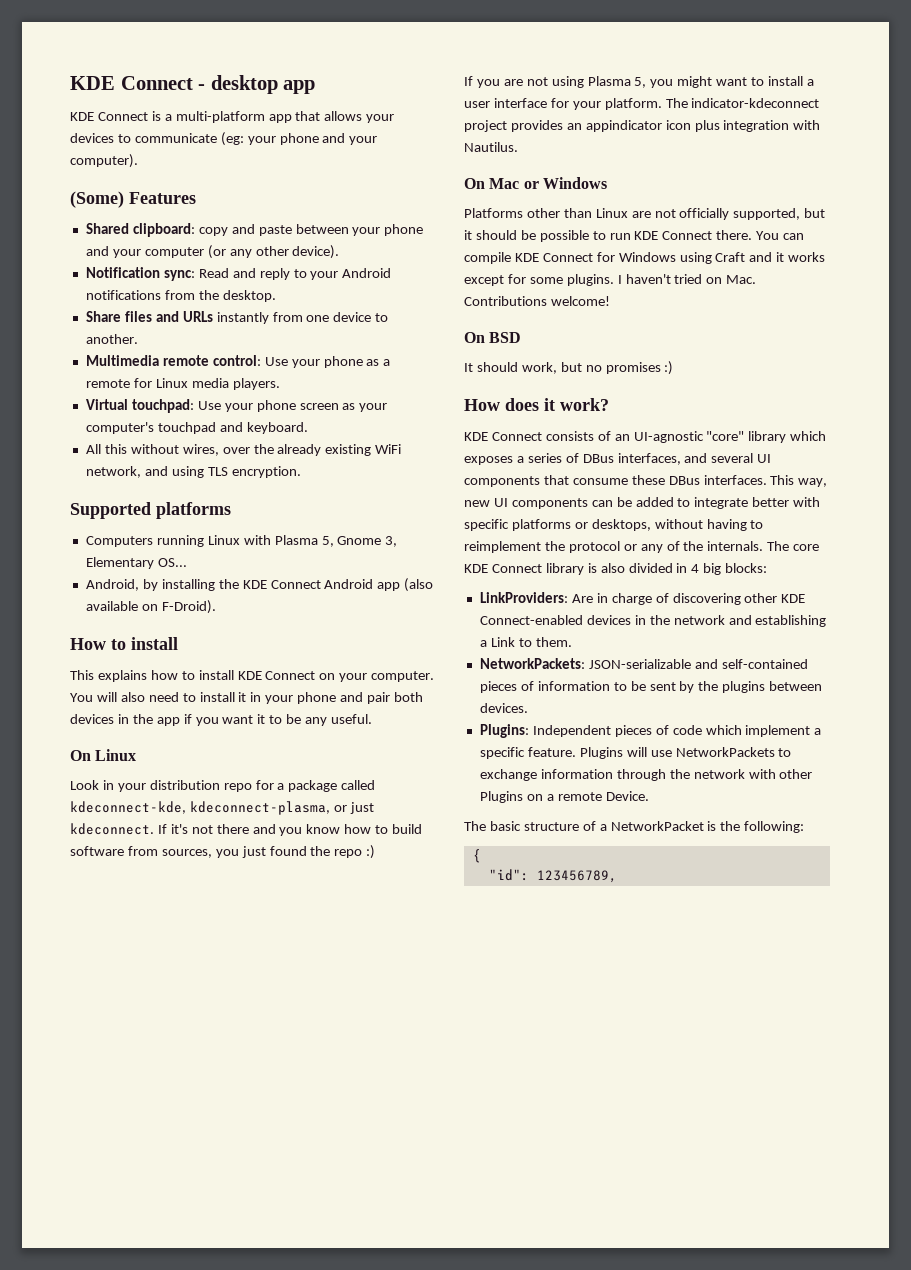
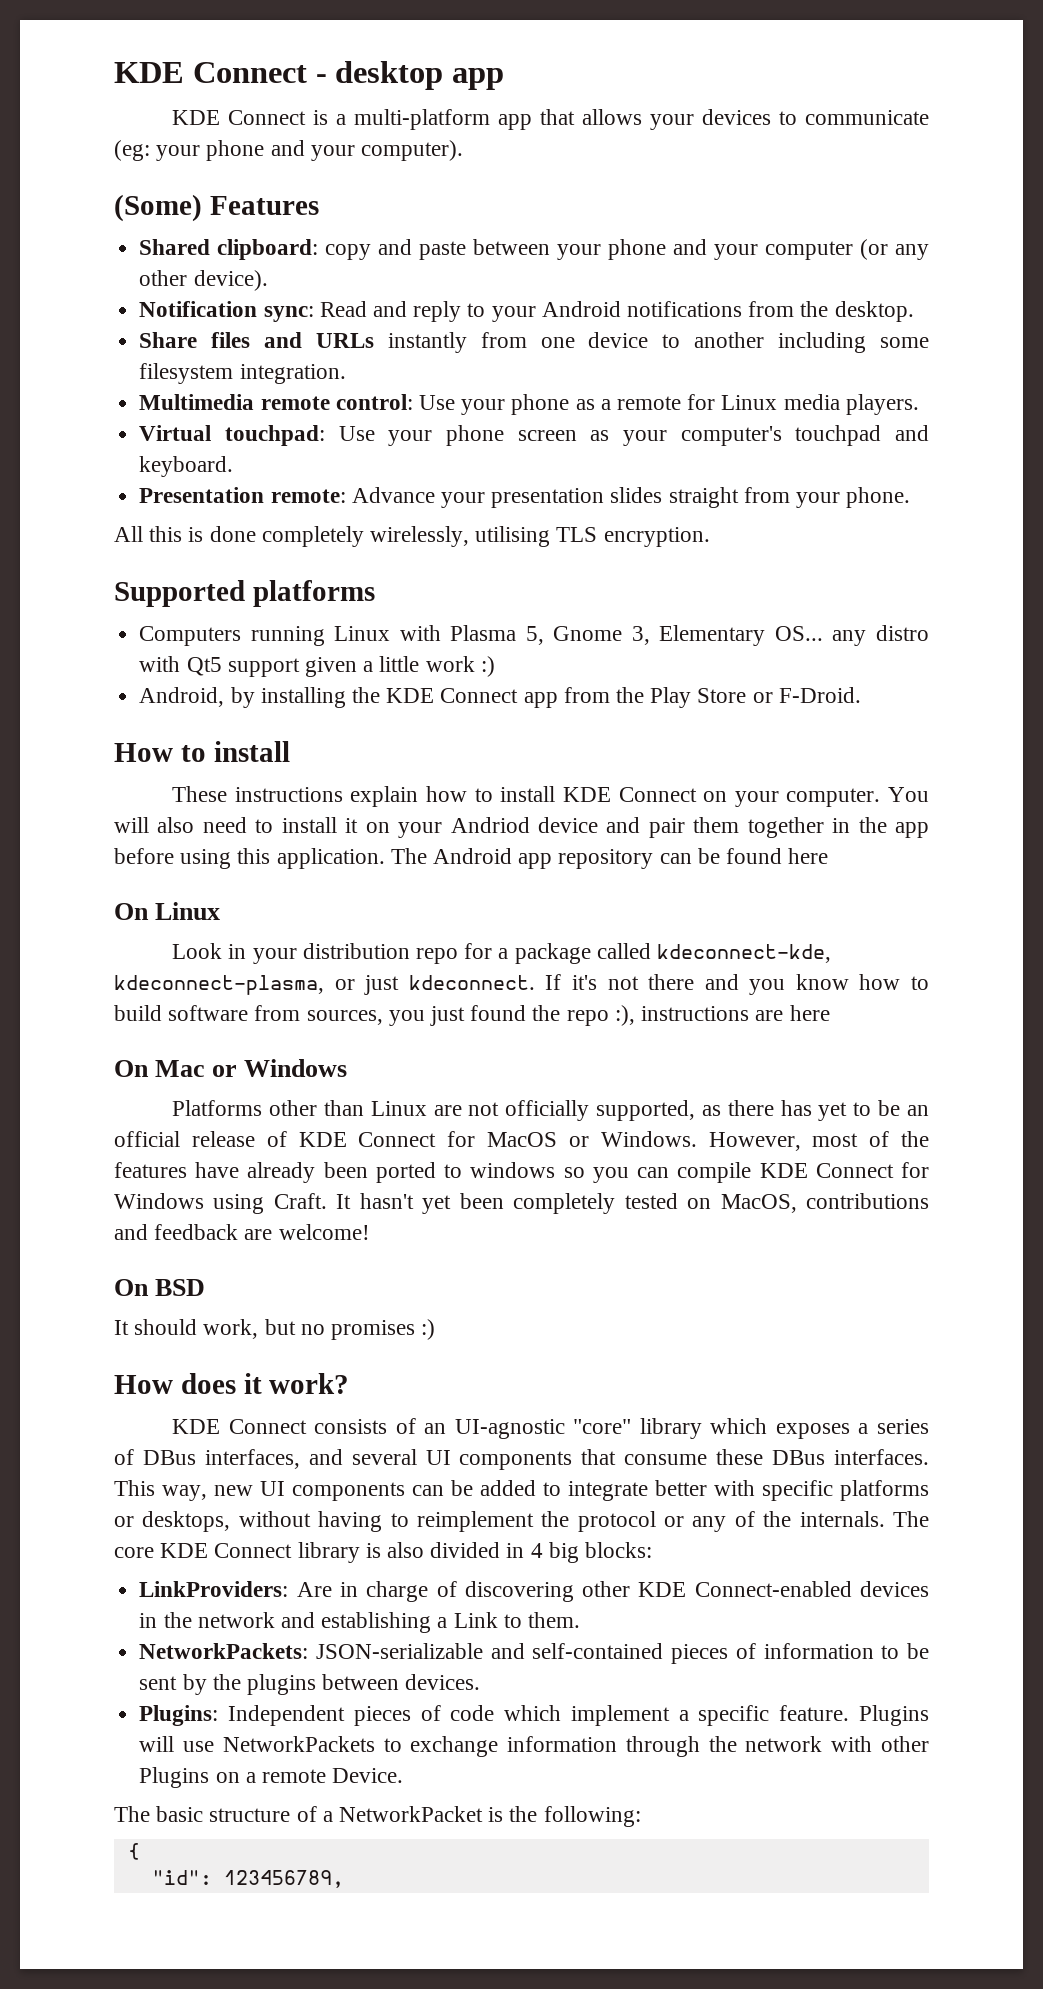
- Share files and URLs instantly from one device to another.
+ Share files and URLs instantly from one device to another including some filesystem integration.
- All this without wires, over the already existing WiFi network, and using TLS encryption.
+ Presentation remote: Advance your presentation slides straight from your phone.
+ All this is done completely wirelessly, utilising TLS encryption.
- Computers running Linux with Plasma 5, Gnome 3, Elementary OS...
+ Computers running Linux with Plasma 5, Gnome 3, Elementary OS... any distro with Qt5 support given a little work :)
- Android, by installing the KDE Connect Android app (also available on F-Droid).
+ Android, by installing the KDE Connect app from the Play Store or F-Droid.
- This explains how to install KDE Connect on your computer.
+ These instructions explain how to install KDE Connect on your computer.
- You will also need to install it in your phone and pair both devices in the app if you want it to be any useful.
+ You will also need to install it on your Andriod device and pair them together in the app before using this application. The Android app repository can be found here
- If it's not there and you know how to build software from sources, you just found the repo :)
- If you are not using Plasma 5, you might want to install a user interface for your platform. The indicator-kdeconnect project provides an appindicator icon plus integration with Nautilus.
+ If it's not there and you know how to build software from sources, you just found the repo :), instructions are here
- Platforms other than Linux are not officially supported, but it should be possible to run KDE Connect there. You can compile KDE Connect for Windows using Craft and it works except for some plugins. I haven't tried on Mac. Contributions welcome!
+ Platforms other than Linux are not officially supported, as there has yet to be an official release of KDE Connect for MacOS or Windows. However, most of the features have already been ported to windows so you can compile KDE Connect for Windows using Craft. It hasn't yet been completely tested on MacOS, contributions and feedback are welcome!

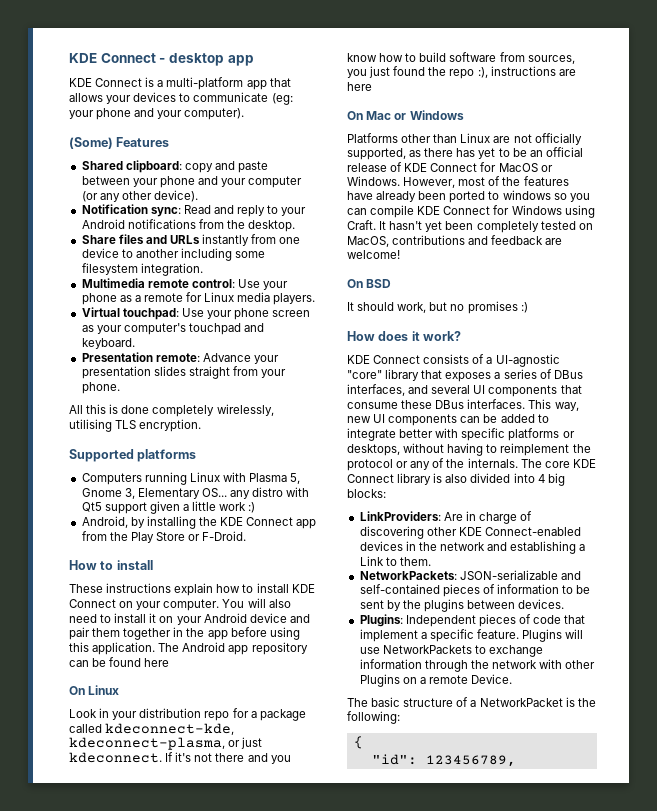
- You will also need to install it on your Andriod device and pair them together in the app before using this application.
+ You will also need to install it on your Android device and pair them together in the app before using this application.
- KDE Connect consists of an UI-agnostic "core" library which exposes a series of DBus interfaces, and several UI components that consume these DBus interfaces.
+ KDE Connect consists of a UI-agnostic "core" library that exposes a series of DBus interfaces, and several UI components that consume these DBus interfaces.
- The core KDE Connect library is also divided in 4 big blocks:
+ The core KDE Connect library is also divided into 4 big blocks:
- Plugins: Independent pieces of code which implement a specific feature.
+ Plugins: Independent pieces of code that implement a specific feature.

